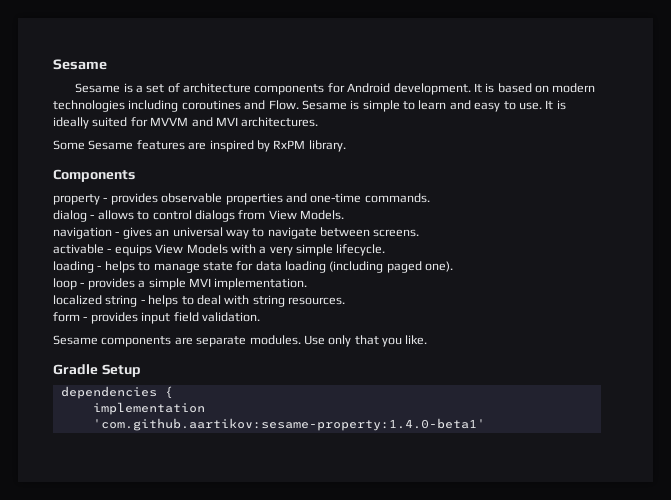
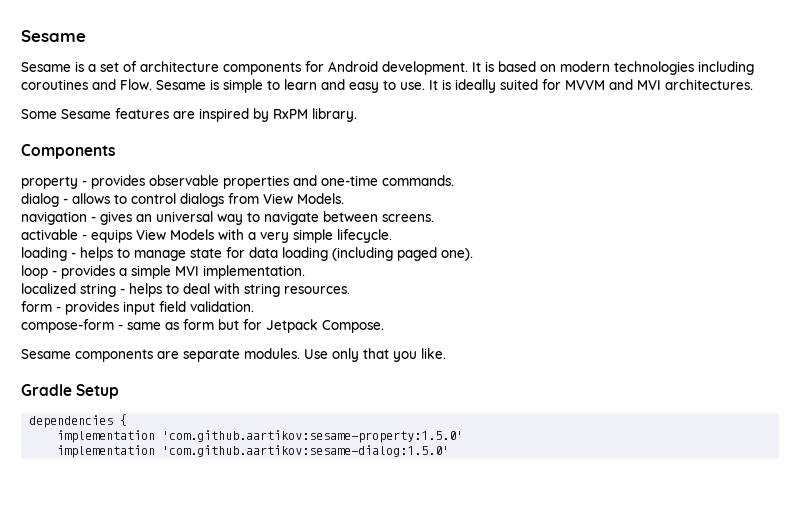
+ compose-form - same as form but for Jetpack Compose.
- implementation 'com.github.aartikov:sesame-property:1.4.0-beta1'
+ implementation 'com.github.aartikov:sesame-property:1.5.0'
+ implementation 'com.github.aartikov:sesame-dialog:1.5.0'

